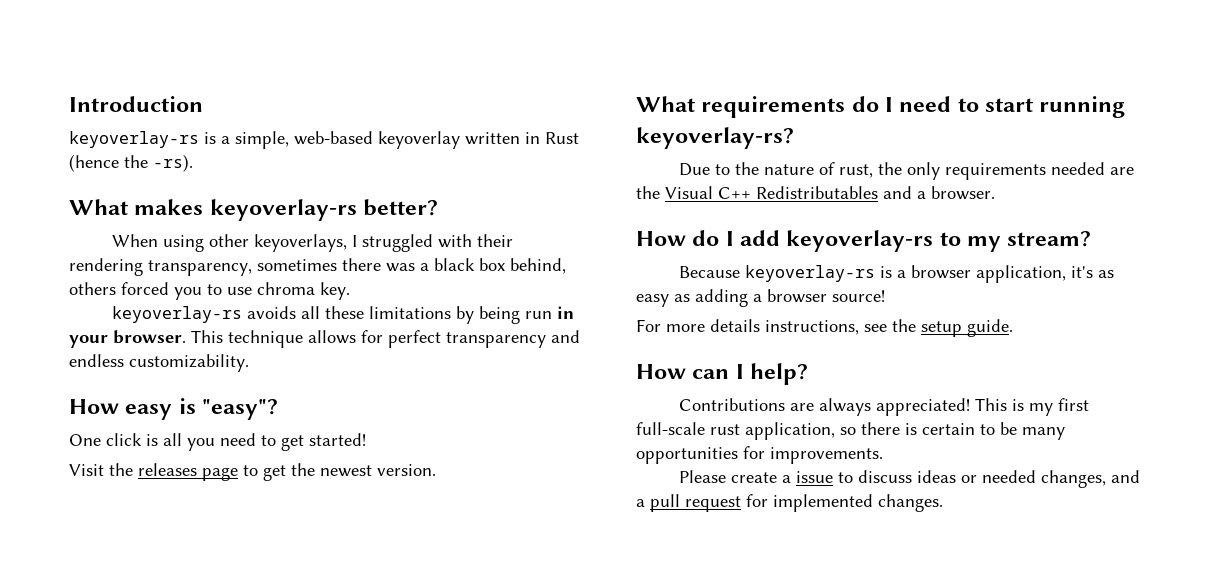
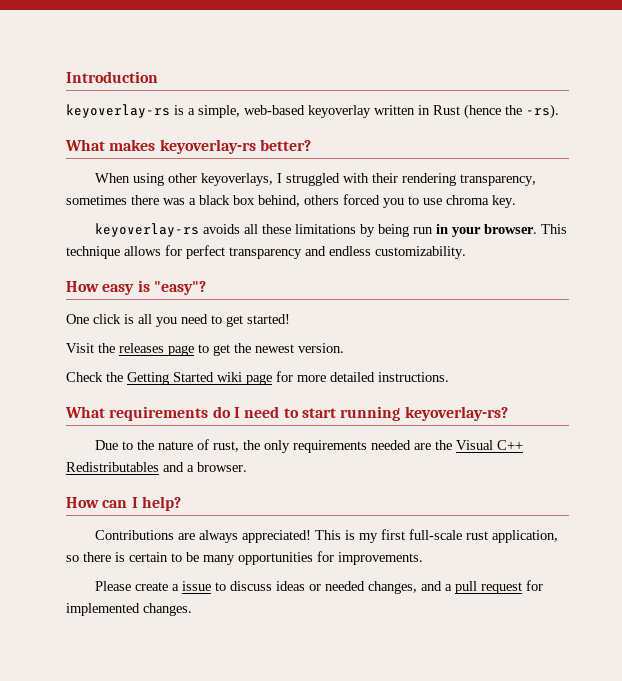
+ Check the Getting Started wiki page for more detailed instructions.
- How do I add keyoverlay-rs to my stream?
- Because keyoverlay-rs is a browser application, it's as easy as adding a browser source!
- For more details instructions, see the setup guide.

